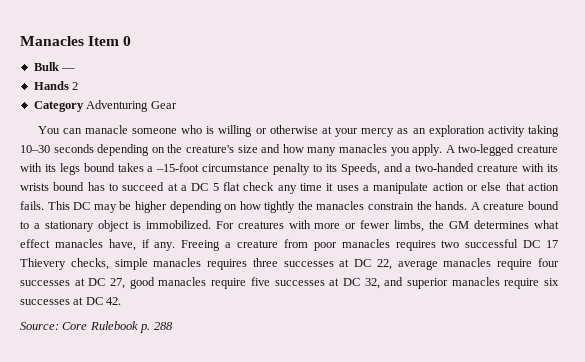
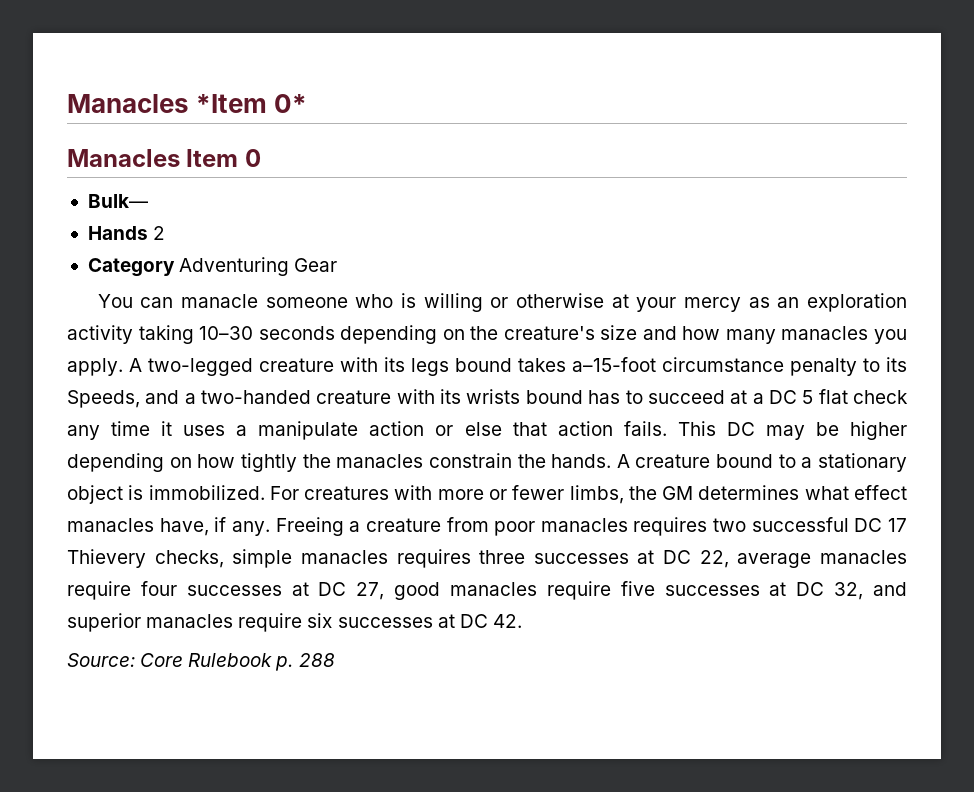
+ Manacles *Item 0*
- Bulk —
+ Bulk—
- A two-legged creature with its legs bound takes a –15-foot circumstance penalty to its Speeds, and a two-handed creature with its wrists bound has to succeed at a DC 5 flat check any time it uses a manipulate action or else that action fails.
+ A two-legged creature with its legs bound takes a–15-foot circumstance penalty to its Speeds, and a two-handed creature with its wrists bound has to succeed at a DC 5 flat check any time it uses a manipulate action or else that action fails.

